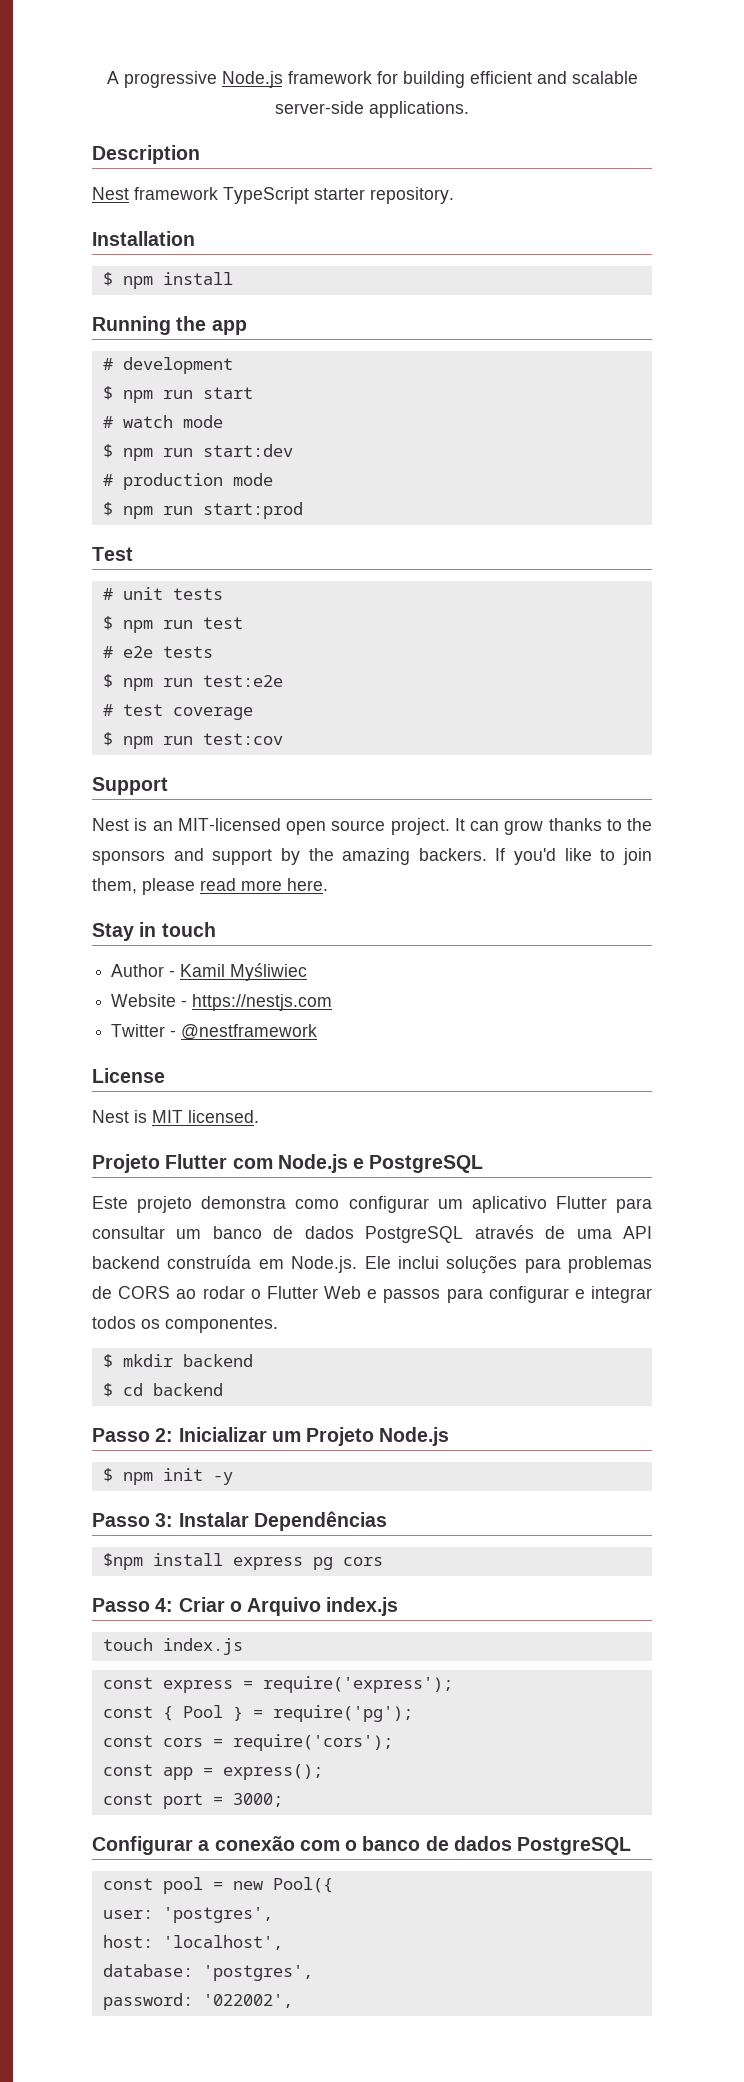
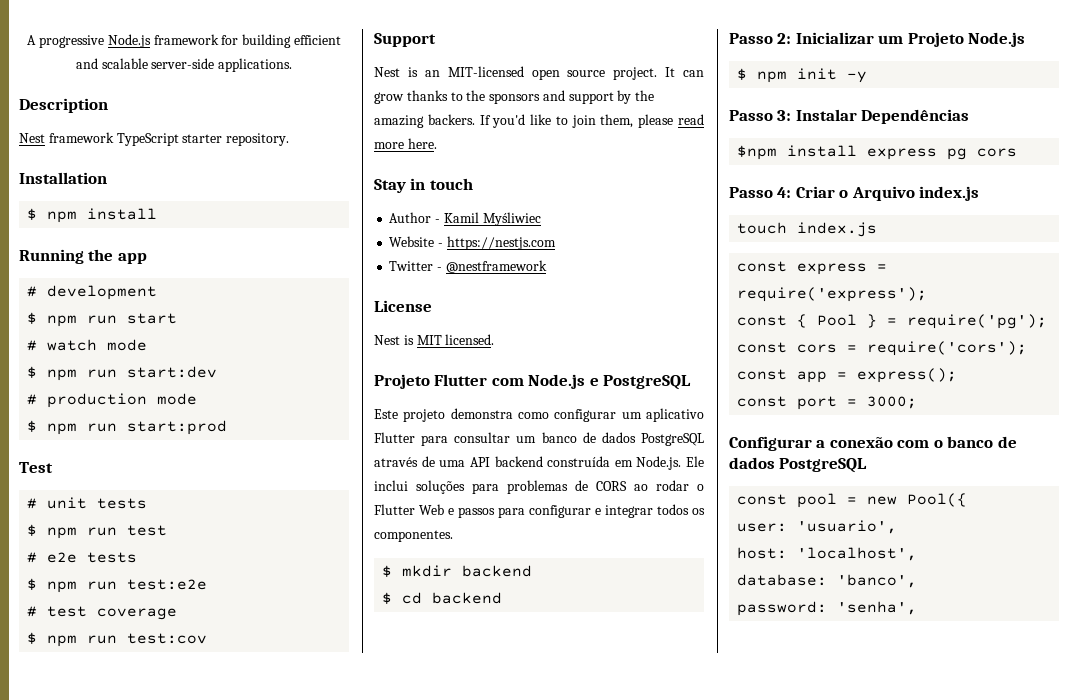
- user: 'postgres',
+ user: 'usuario',
- database: 'postgres',
+ database: 'banco',
- password: '022002',
+ password: 'senha',

